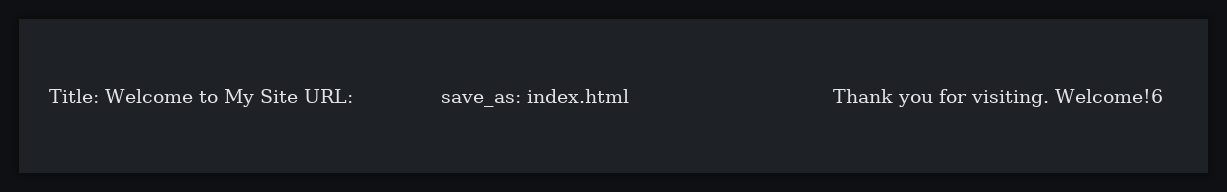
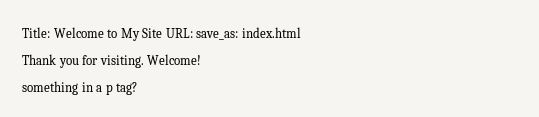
- Welcome!6
+ Welcome!
+ something in a p tag?

